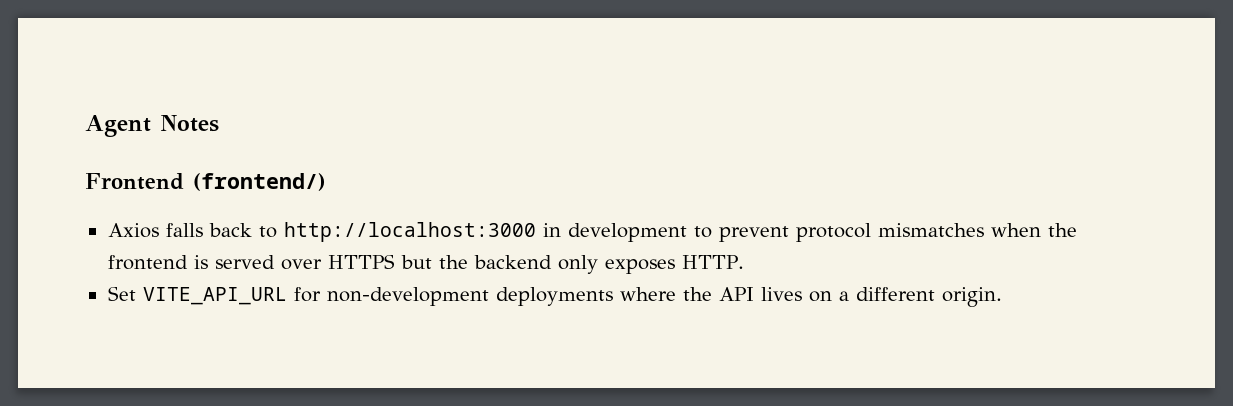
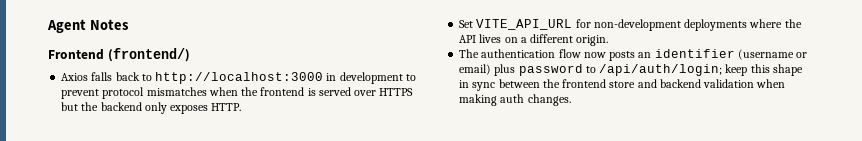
+ The authentication flow now posts an identifier (username or email) plus password to /api/auth/login; keep this shape in sync between the frontend store and backend validation when making auth changes.

